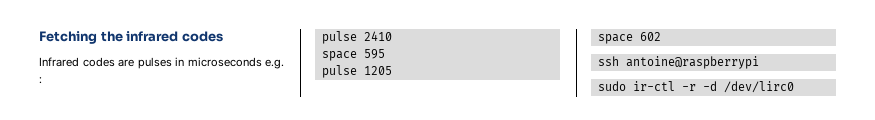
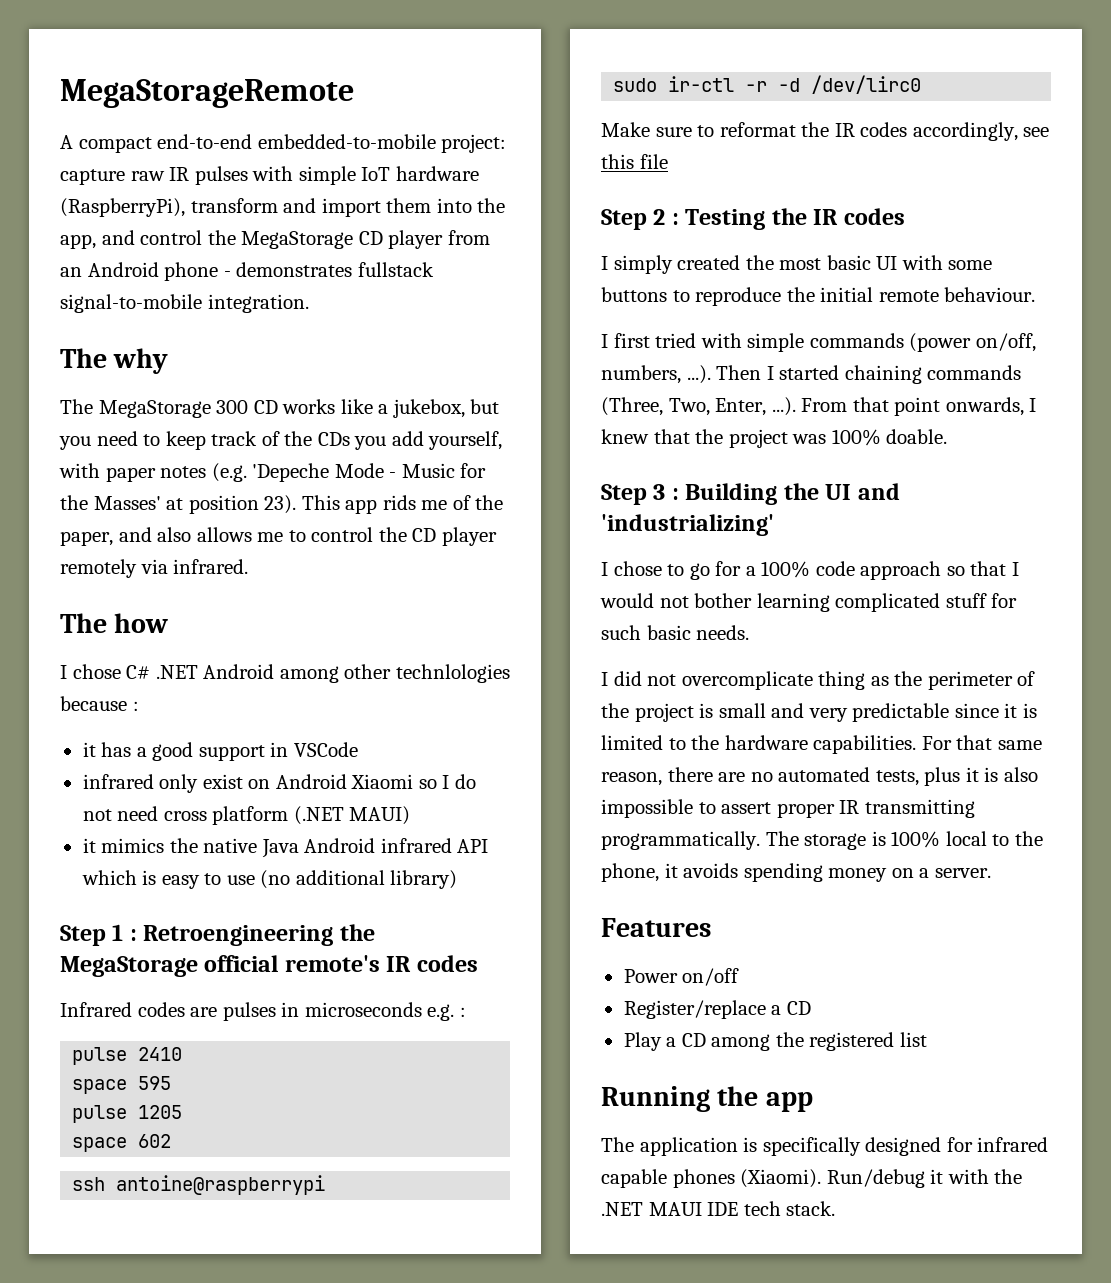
- Fetching the infrared codes
+ MegaStorageRemote
+ A compact end-to-end embedded-to-mobile project: capture raw IR pulses with simple IoT hardware (RaspberryPi), transform and import them into the app, and control the MegaStorage CD player from an Android phone - demonstrates fullstack signal-to-mobile integration.
+ The why
+ The MegaStorage 300 CD works like a jukebox, but you need to keep track of the CDs you add yourself, with paper notes (e.g. 'Depeche Mode - Music for the Masses' at position 23). This app rids me of the paper, and also allows me to control the CD player remotely via infrared.
+ The how
+ I chose C# .NET Android among other technlologies because :
+ it has a good support in VSCode
+ infrared only exist on Android Xiaomi so I do not need cross platform (.NET MAUI)
+ it mimics the native Java Android infrared API which is easy to use (no additional library)
+ Step 1 : Retroengineering the MegaStorage official remote's IR codes
+ Make sure to reformat the IR codes accordingly, see this file
+ Step 2 : Testing the IR codes
+ I simply created the most basic UI with some buttons to reproduce the initial remote behaviour.
+ I first tried with simple commands (power on/off, numbers, ...). Then I started chaining commands (Three, Two, Enter, ...). From that point onwards, I knew that the project was 100% doable.
+ Step 3 : Building the UI and 'industrializing'
+ I chose to go for a 100% code approach so that I would not bother learning complicated stuff for such basic needs.
+ I did not overcomplicate thing as the perimeter of the project is small and very predictable since it is limited to the hardware capabilities. For that same reason, there are no automated tests, plus it is also impossible to assert proper IR transmitting programmatically. The storage is 100% local to the phone, it avoids spending money on a server.
+ Features
+ Power on/off
+ Register/replace a CD
+ Play a CD among the registered list
+ Running the app
+ The application is specifically designed for infrared capable phones (Xiaomi). Run/debug it with the .NET MAUI IDE tech stack.

